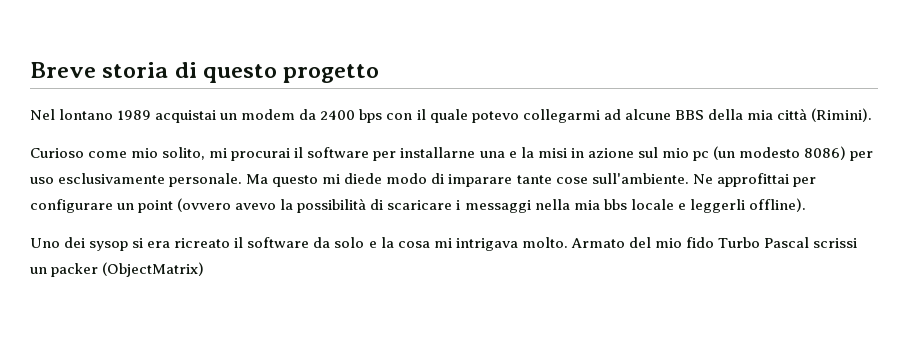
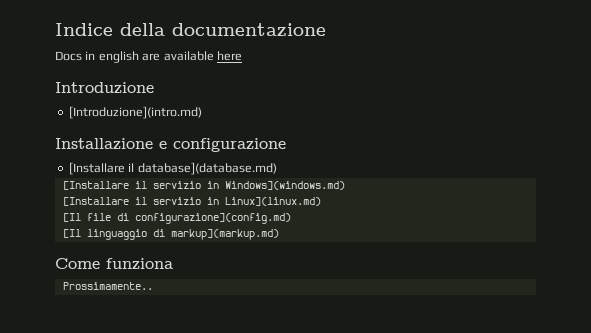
- Breve storia di questo progetto
- Nel lontano 1989 acquistai un modem da 2400 bps con il quale potevo collegarmi ad alcune BBS della mia città (Rimini).
- Curioso come mio solito, mi procurai il software per installarne una e la misi in azione sul mio pc (un modesto 8086) per uso esclusivamente personale. Ma questo mi diede modo di imparare tante cose sull'ambiente. Ne approfittai per configurare un point (ovvero avevo la possibilità di scaricare i messaggi nella mia bbs locale e leggerli offline).
- Uno dei sysop si era ricreato il software da solo e la cosa mi intrigava molto. Armato del mio fido Turbo Pascal scrissi un packer (ObjectMatrix)
+ Indice della documentazione
+ Docs in english are available here
+ Introduzione
+ [Introduzione](intro.md)
+ Installazione e configurazione
+ [Installare il database](database.md)
+ [Installare il servizio in Windows](windows.md)
+ [Installare il servizio in Linux](linux.md)
+ [Il file di configurazione](config.md)
+ [Il linguaggio di markup](markup.md)
+ Come funziona
+ Prossimamente..

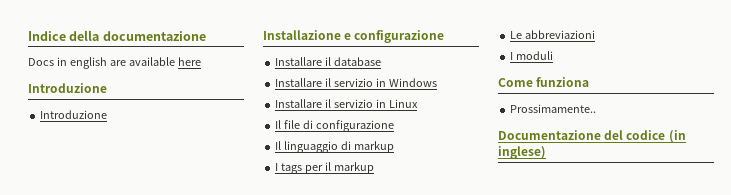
  Docs in english are available here
  Introduzione
- [Introduzione](intro.md)
+ Introduzione
- [Installare il database](database.md)
- [Installare il servizio in Windows](windows.md)
- [Installare il servizio in Linux](linux.md)
- [Il file di configurazione](config.md)
- [Il linguaggio di markup](markup.md)
+ Installare il database
+ Installare il servizio in Windows
+ Installare il servizio in Linux
+ Il file di configurazione
+ Il linguaggio di markup
+ I tags per il markup
+ Le abbreviazioni
+ I moduli
  Come funziona
  Prossimamente..
+ Documentazione del codice (in inglese)

